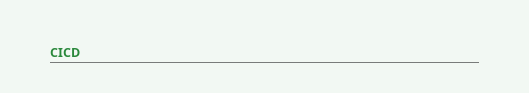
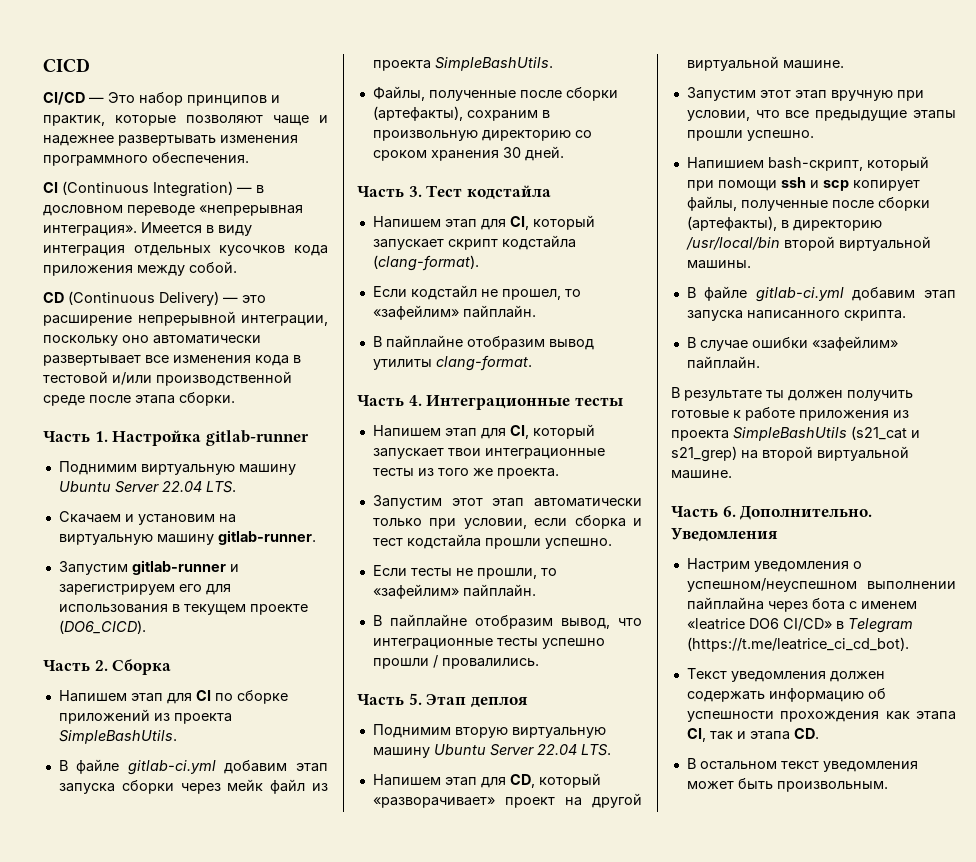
+ CI/CD — Это набор принципов и практик, которые позволяют чаще и надежнее развертывать изменения программного обеспечения.
+ CI (Continuous Integration) — в дословном переводе «непрерывная интеграция». Имеется в виду интеграция отдельных кусочков кода приложения между собой.
+ CD (Continuous Delivery) — это расширение непрерывной интеграции, поскольку оно автоматически развертывает все изменения кода в тестовой и/или производственной среде после этапа сборки.
+ Часть 1. Настройка gitlab-runner
+ Поднимим виртуальную машину Ubuntu Server 22.04 LTS.
+ Скачаем и установим на виртуальную машину gitlab-runner.
+ Запустим gitlab-runner и зарегистрируем его для использования в текущем проекте (DO6_CICD).
+ Часть 2. Сборка
+ Напишем этап для CI по сборке приложений из проекта SimpleBashUtils.
+ В файле gitlab-ci.yml добавим этап запуска сборки через мейк файл из проекта SimpleBashUtils.
+ Файлы, полученные после сборки (артефакты), сохраним в произвольную директорию со сроком хранения 30 дней.
+ Часть 3. Тест кодстайла
+ Напишем этап для CI, который запускает скрипт кодстайла (clang-format).
+ Если кодстайл не прошел, то «зафейлим» пайплайн.
+ В пайплайне отобразим вывод утилиты clang-format.
+ Часть 4. Интеграционные тесты
+ Напишем этап для CI, который запускает твои интеграционные тесты из того же проекта.
+ Запустим этот этап автоматически только при условии, если сборка и тест кодстайла прошли успешно.
+ Если тесты не прошли, то «зафейлим» пайплайн.
+ В пайплайне отобразим вывод, что интеграционные тесты успешно прошли / провалились.
+ Часть 5. Этап деплоя
+ Поднимим вторую виртуальную машину Ubuntu Server 22.04 LTS.
+ Напишем этап для CD, который «разворачивает» проект на другой виртуальной машине.
+ Запустим этот этап вручную при условии, что все предыдущие этапы прошли успешно.
+ Напишием bash-скрипт, который при помощи ssh и scp копирует файлы, полученные после сборки (артефакты), в директорию /usr/local/bin второй виртуальной машины.
+ В файле gitlab-ci.yml добавим этап запуска написанного скрипта.
+ В случае ошибки «зафейлим» пайплайн.
+ В результате ты должен получить готовые к работе приложения из проекта SimpleBashUtils (s21_cat и s21_grep) на второй виртуальной машине.
+ Часть 6. Дополнительно. Уведомления
+ Настрим уведомления о успешном/неуспешном выполнении пайплайна через бота с именем «leatrice DO6 CI/CD» в Telegram (https://t.me/leatrice_ci_cd_bot).
+ Текст уведомления должен содержать информацию об успешности прохождения как этапа CI, так и этапа CD.
+ В остальном текст уведомления может быть произвольным.

